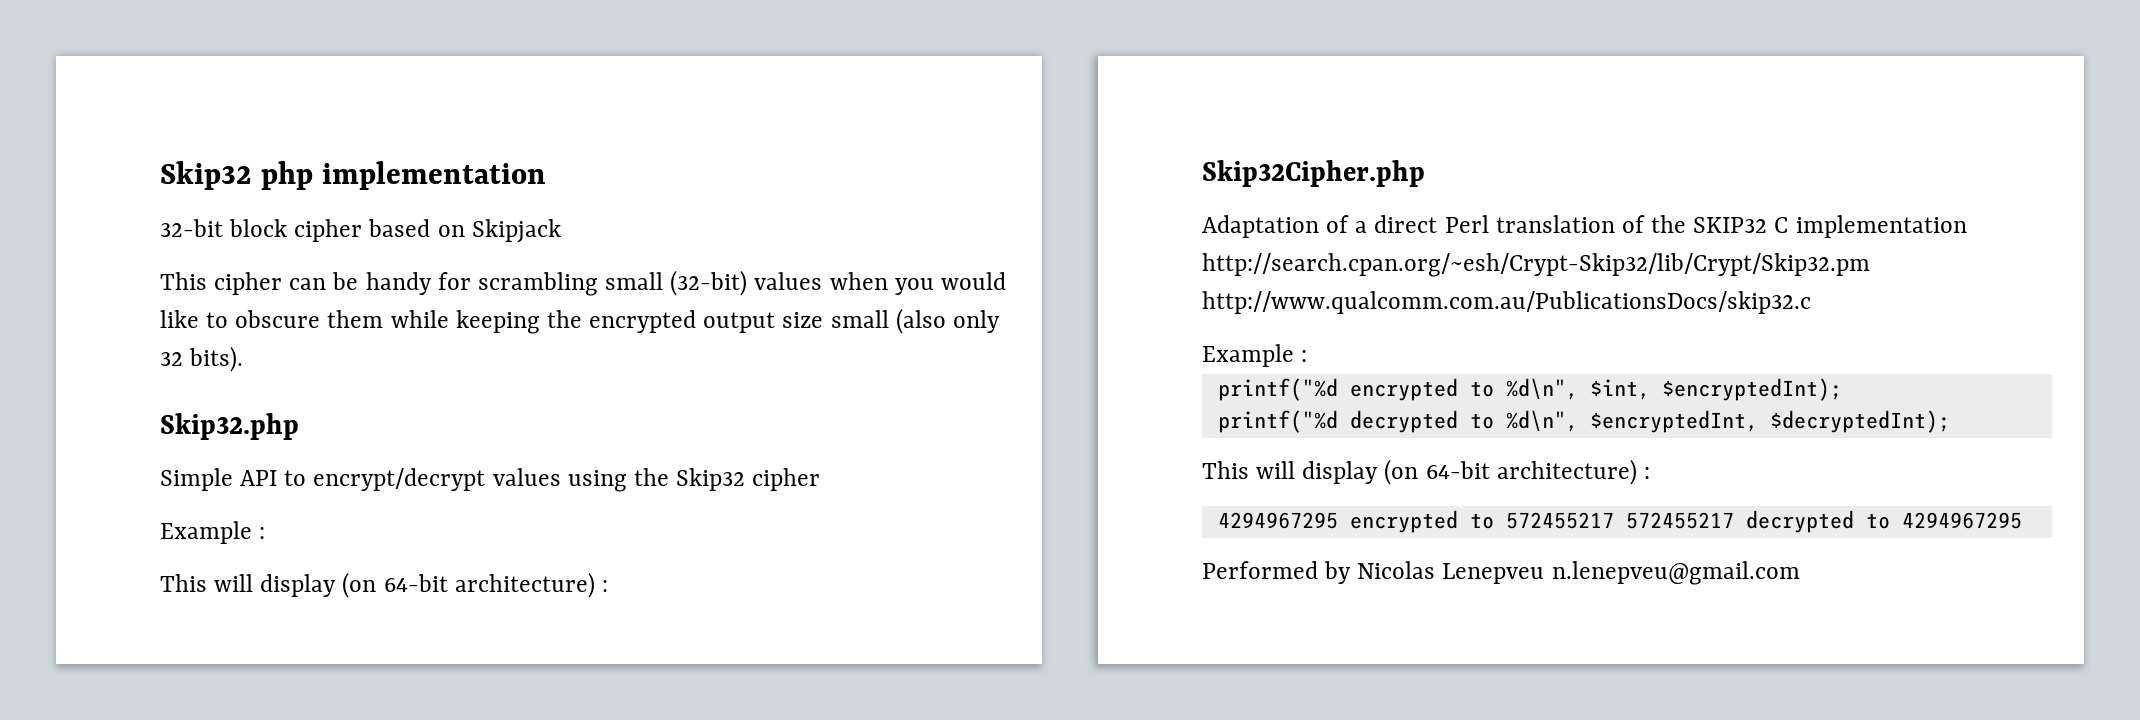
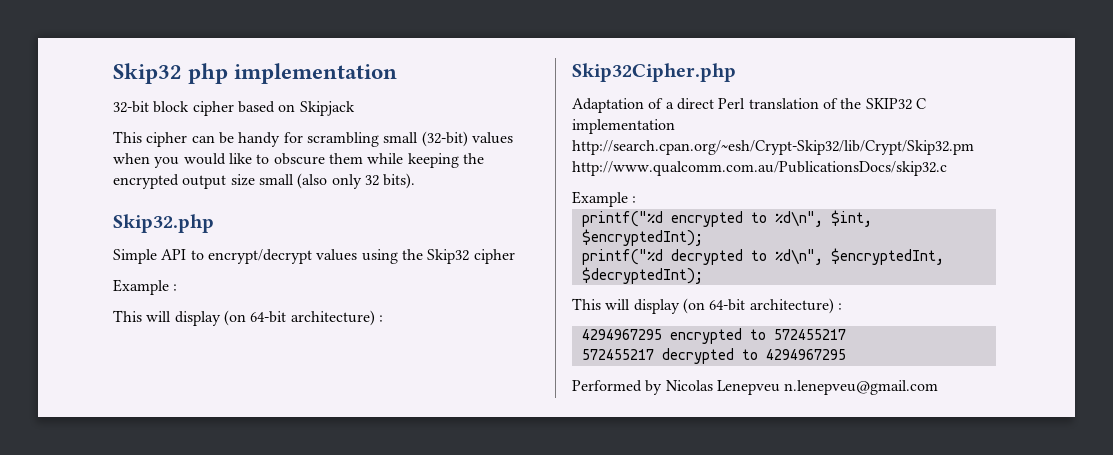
- 4294967295 encrypted to 572455217 572455217 decrypted to 4294967295
+ 4294967295 encrypted to 572455217
+ 572455217 decrypted to 4294967295

